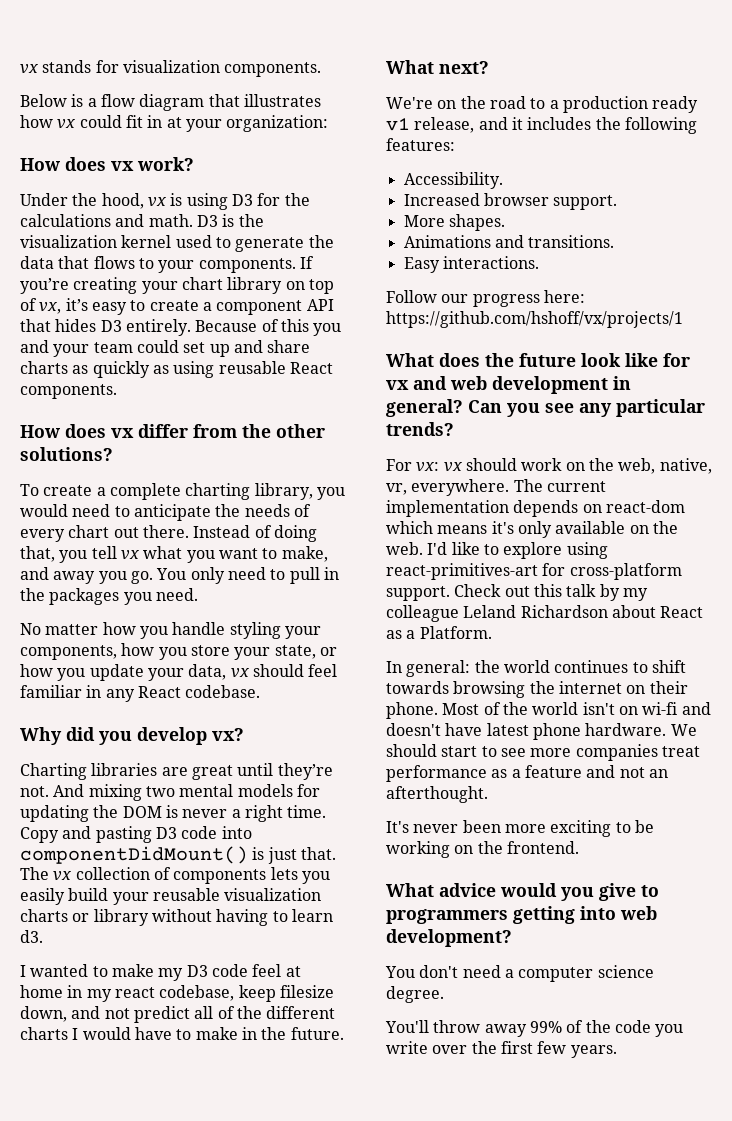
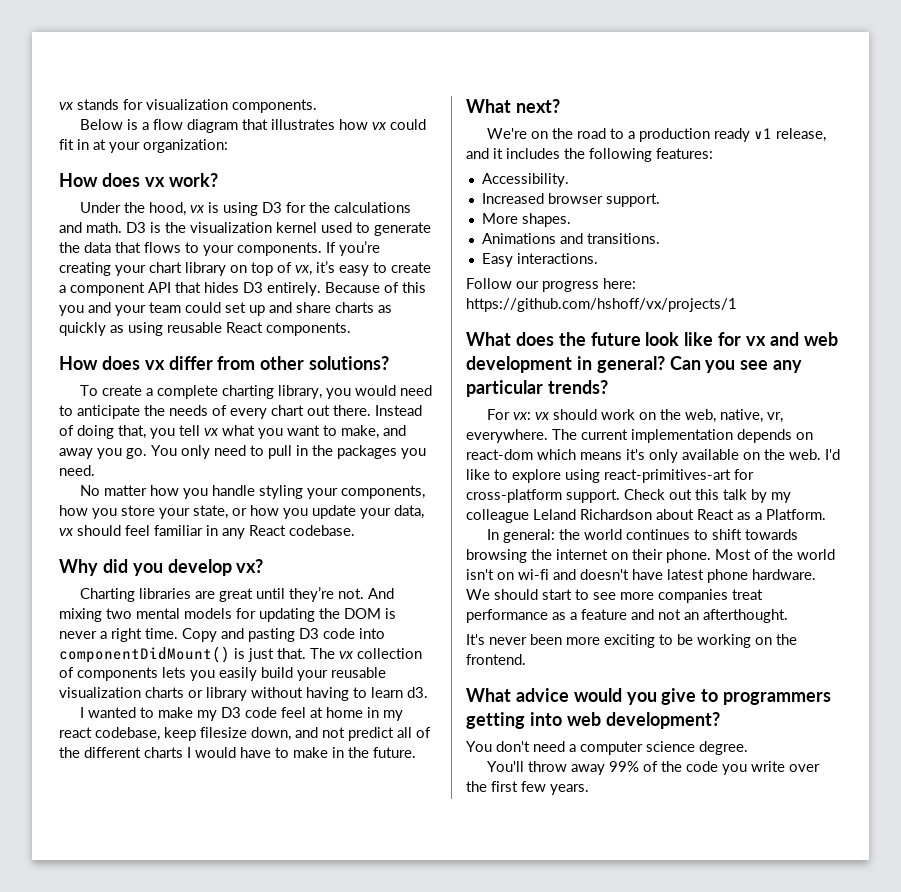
- How does vx differ from the other solutions?
+ How does vx differ from other solutions?

